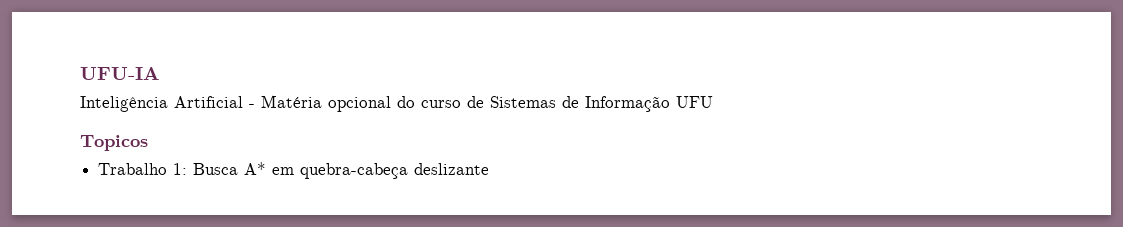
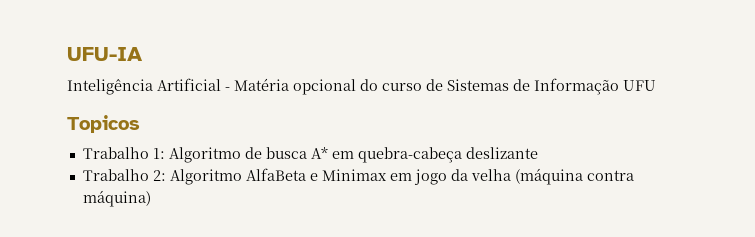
- Trabalho 1: Busca A* em quebra-cabeça deslizante
+ Trabalho 1: Algoritmo de busca A* em quebra-cabeça deslizante
+ Trabalho 2: Algoritmo AlfaBeta e Minimax em jogo da velha (máquina contra máquina)

